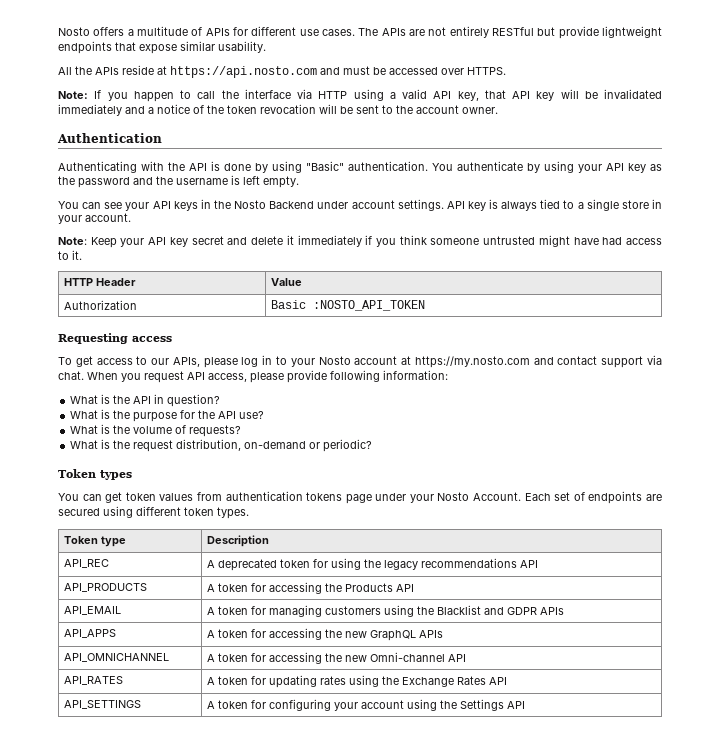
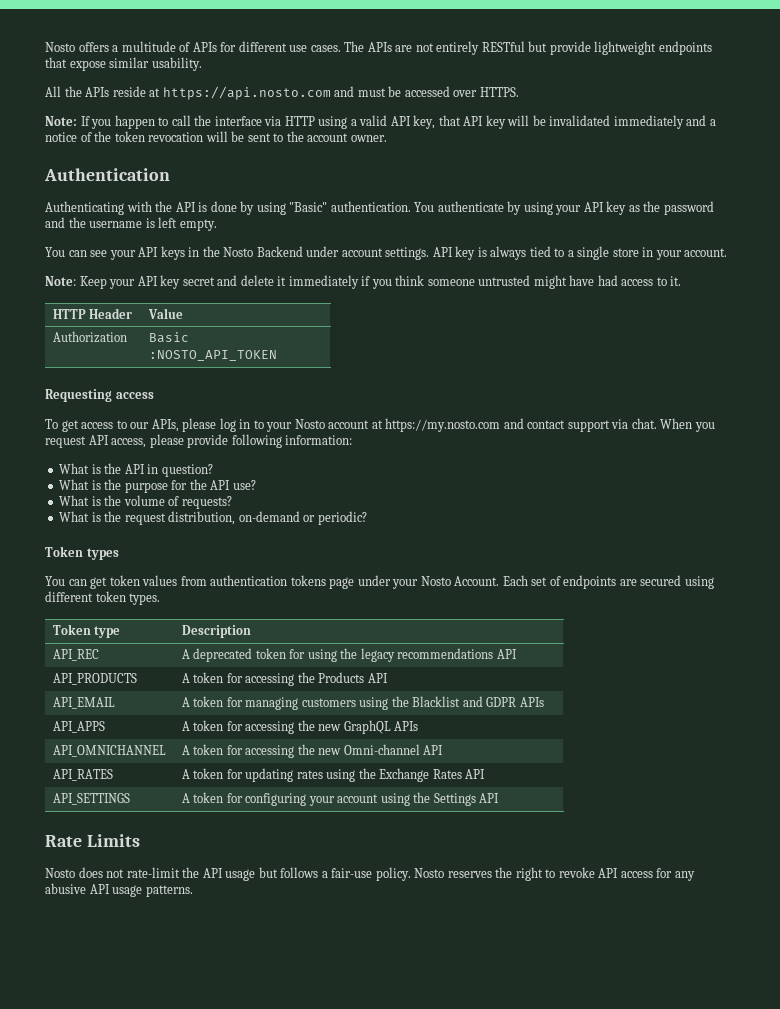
+ Rate Limits
+ Nosto does not rate-limit the API usage but follows a fair-use policy. Nosto reserves the right to revoke API access for any abusive API usage patterns.

